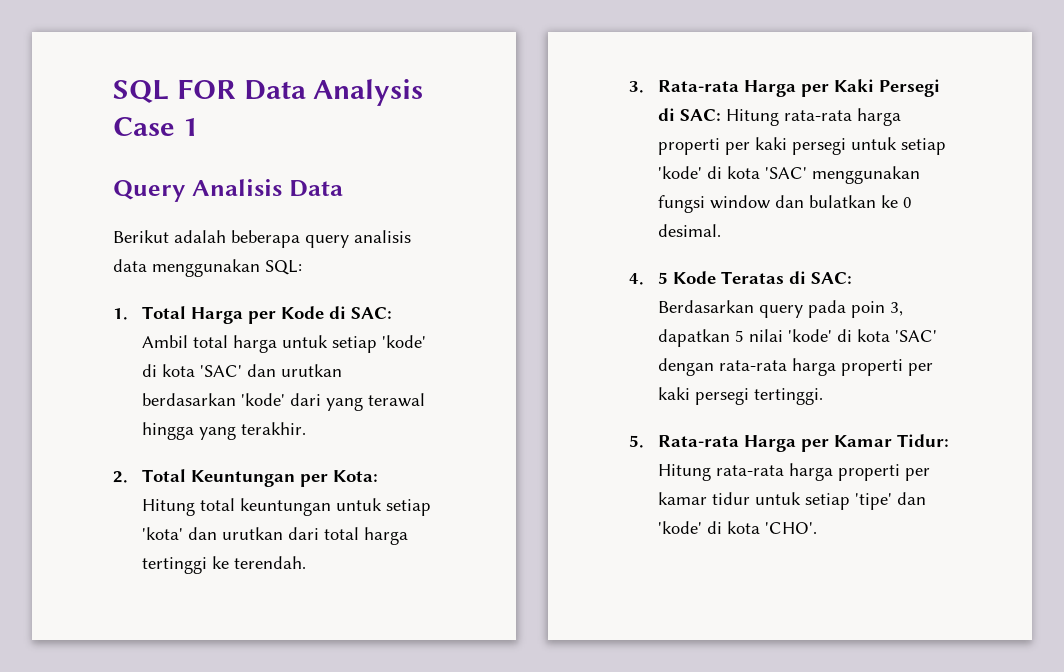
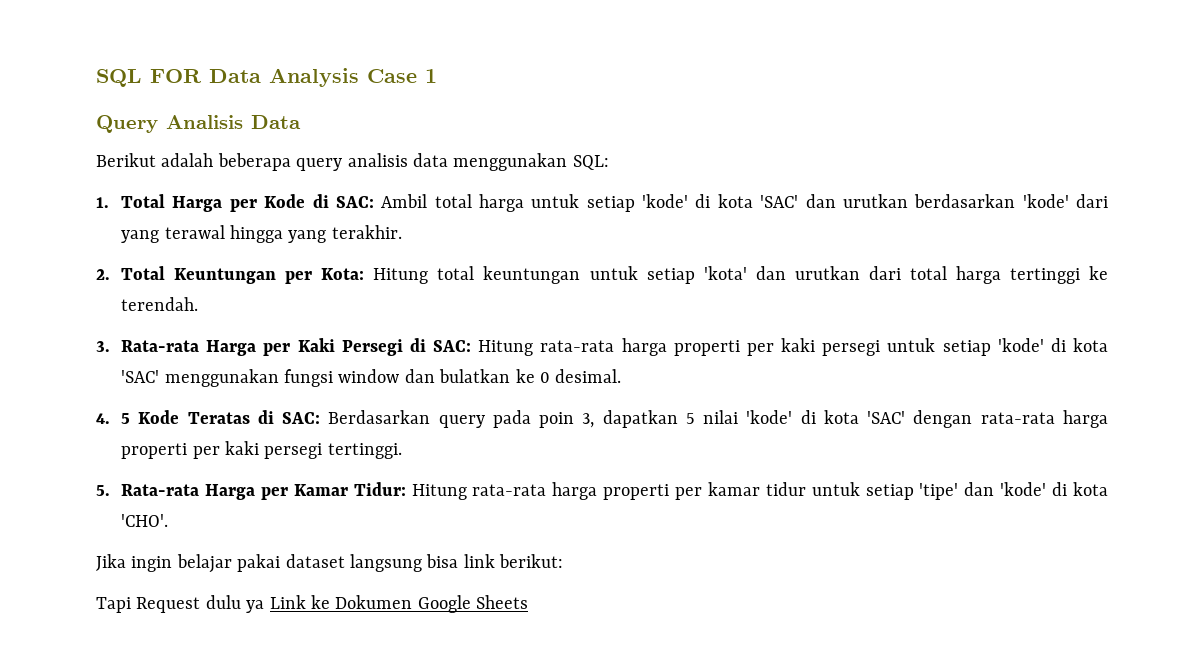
+ Jika ingin belajar pakai dataset langsung bisa link berikut:
+ Tapi Request dulu ya Link ke Dokumen Google Sheets

